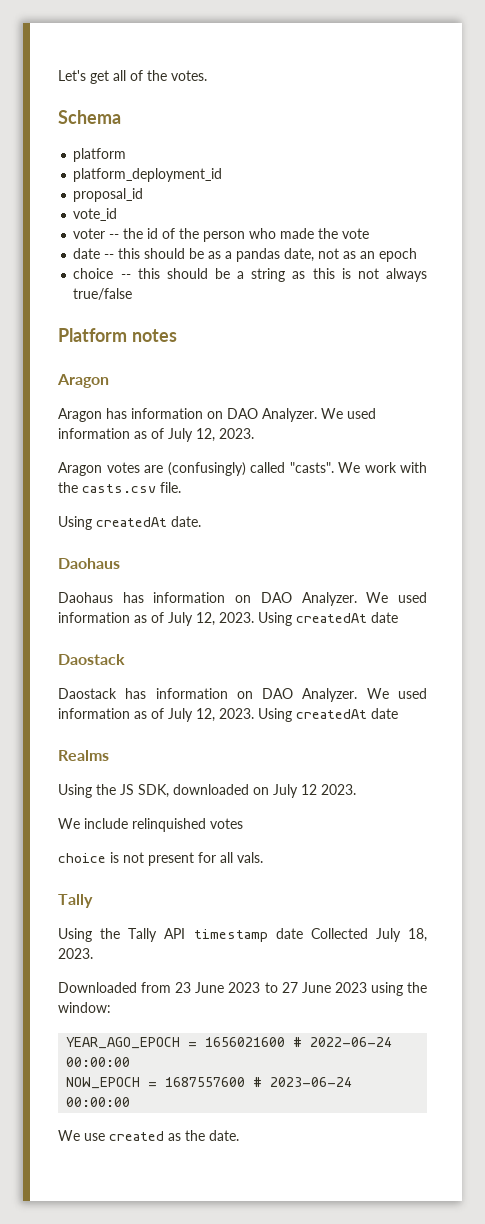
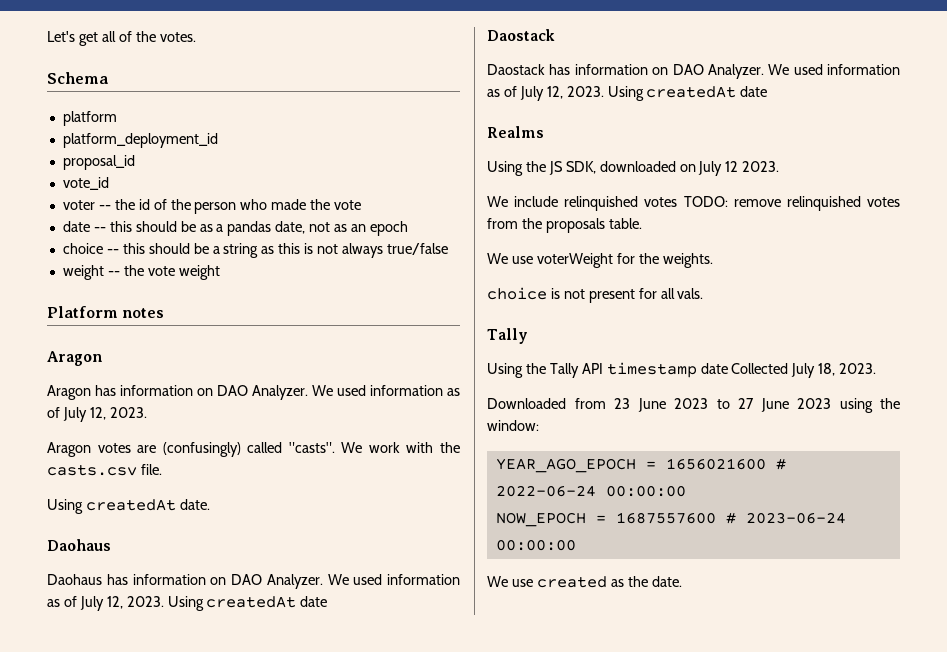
+ weight -- the vote weight
- We include relinquished votes
+ We include relinquished votes TODO: remove relinquished votes from the proposals table.
+ We use voterWeight for the weights.

